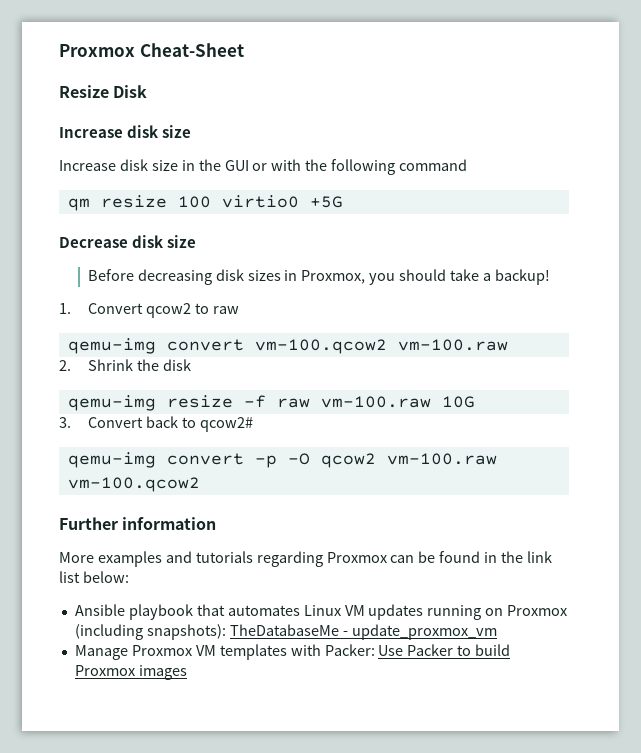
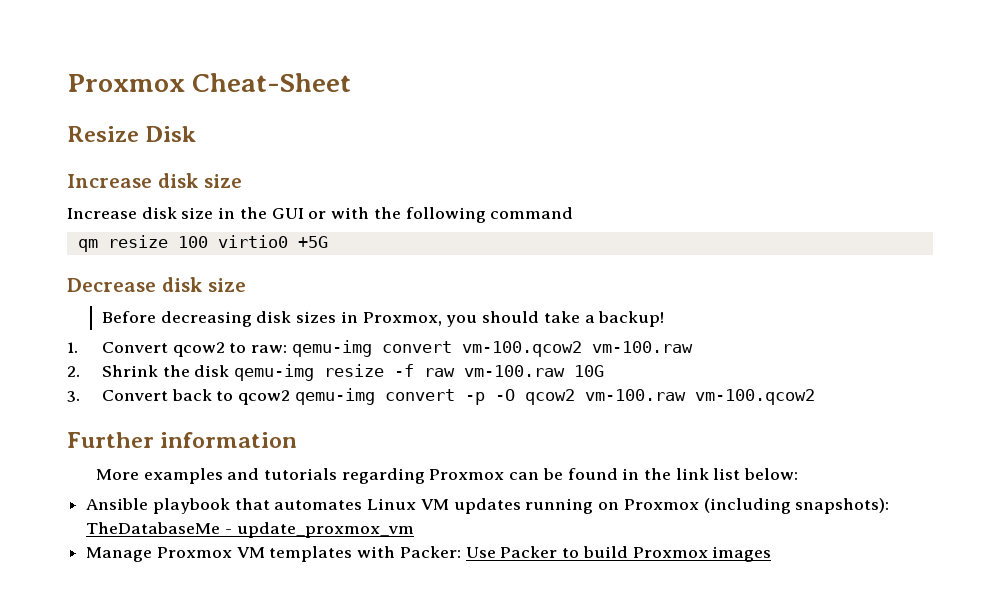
- 1. Convert qcow2 to raw
- qemu-img convert vm-100.qcow2 vm-100.raw
+ 1. Convert qcow2 to raw: qemu-img convert vm-100.qcow2 vm-100.raw
- 2. Shrink the disk
- qemu-img resize -f raw vm-100.raw 10G
+ 2. Shrink the disk qemu-img resize -f raw vm-100.raw 10G
- 3. Convert back to qcow2#
- qemu-img convert -p -O qcow2 vm-100.raw vm-100.qcow2
+ 3. Convert back to qcow2 qemu-img convert -p -O qcow2 vm-100.raw vm-100.qcow2

